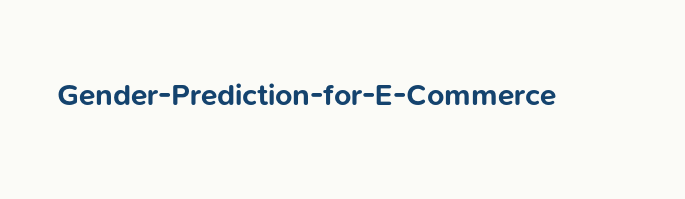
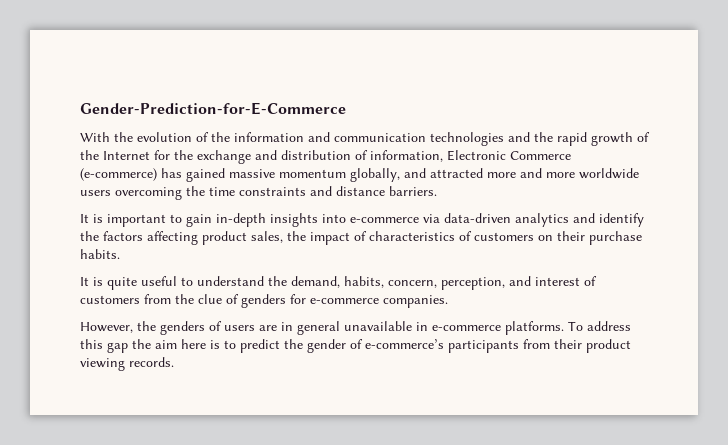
+ With the evolution of the information and communication technologies and the rapid growth of the Internet for the exchange and distribution of information, Electronic Commerce (e-commerce) has gained massive momentum globally, and attracted more and more worldwide users overcoming the time constraints and distance barriers.
+ It is important to gain in-depth insights into e-commerce via data-driven analytics and identify the factors affecting product sales, the impact of characteristics of customers on their purchase habits.
+ It is quite useful to understand the demand, habits, concern, perception, and interest of customers from the clue of genders for e-commerce companies.
+ However, the genders of users are in general unavailable in e-commerce platforms. To address this gap the aim here is to predict the gender of e-commerce’s participants from their product viewing records.

